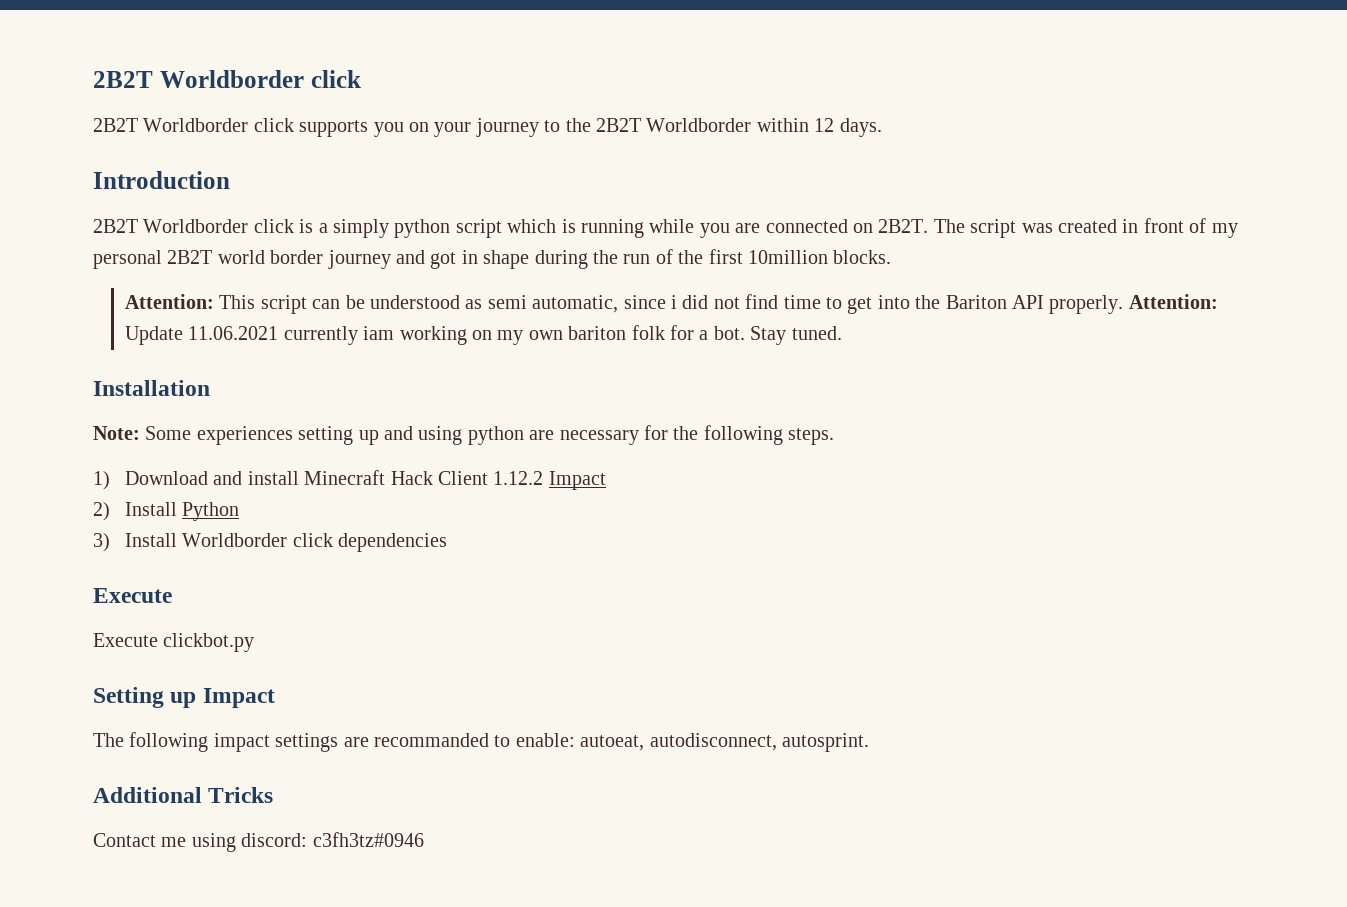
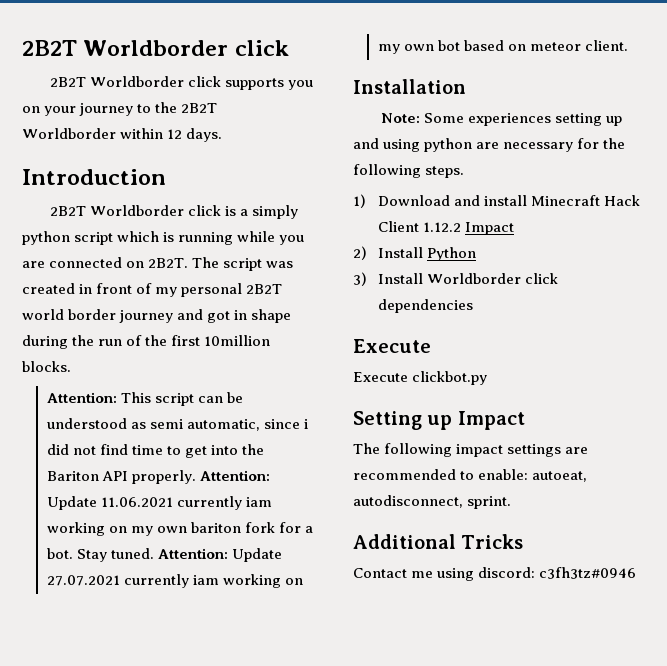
- Attention: Update 11.06.2021 currently iam working on my own bariton folk for a bot.
+ Attention: Update 11.06.2021 currently iam working on my own bariton fork for a bot.
+ Attention: Update 27.07.2021 currently iam working on my own bot based on meteor client.
- The following impact settings are recommanded to enable: autoeat, autodisconnect, autosprint.
+ The following impact settings are recommended to enable: autoeat, autodisconnect, sprint.

